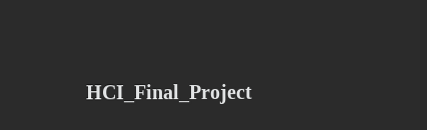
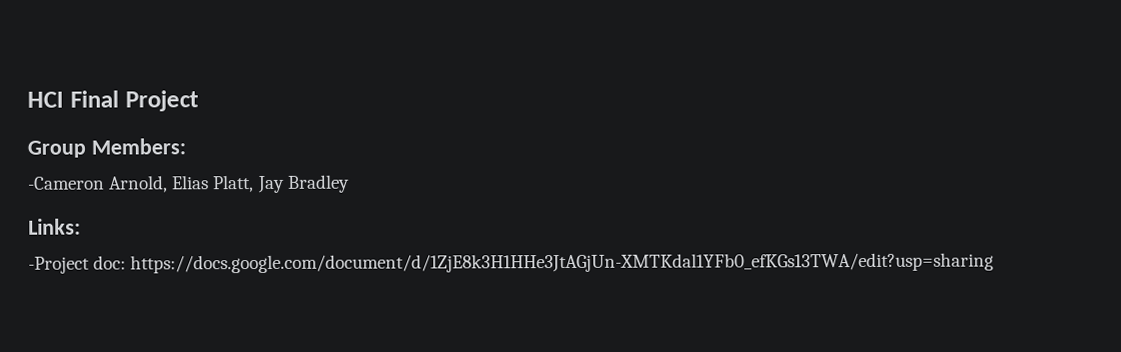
- HCI_Final_Project
+ HCI Final Project
+ Group Members:
+ -Cameron Arnold, Elias Platt, Jay Bradley
+ Links:
+ -Project doc: https://docs.google.com/document/d/1ZjE8k3H1HHe3JtAGjUn-XMTKdal1YFb0_efKGs13TWA/edit?usp=sharing

